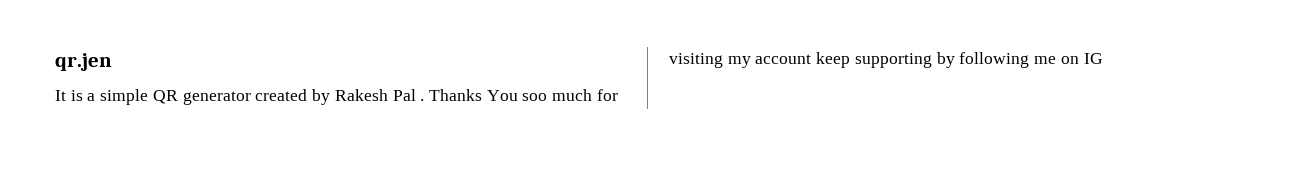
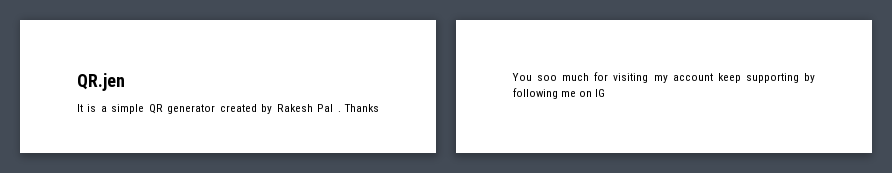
- qr.jen
+ QR.jen

